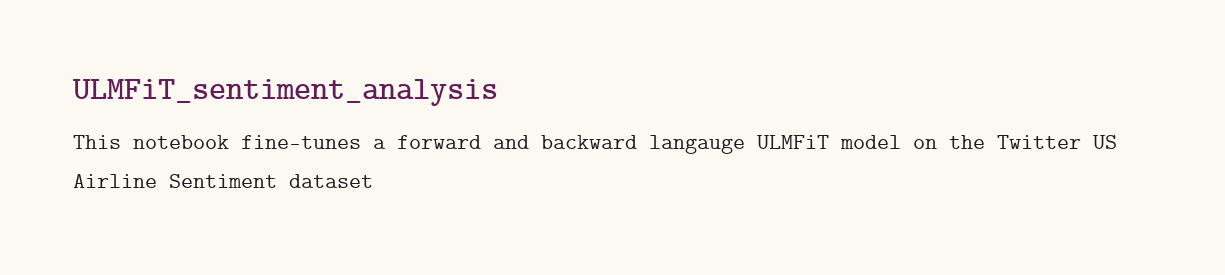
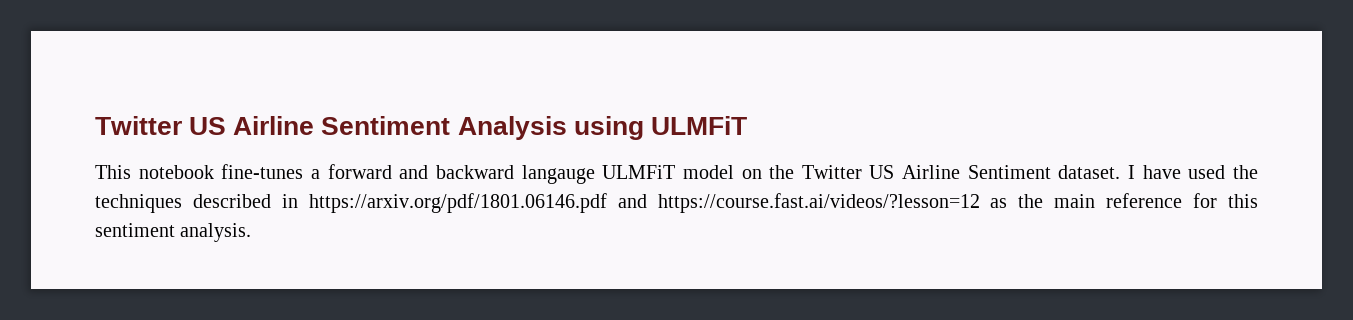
- ULMFiT_sentiment_analysis
+ Twitter US Airline Sentiment Analysis using ULMFiT
- This notebook fine-tunes a forward and backward langauge ULMFiT model on the Twitter US Airline Sentiment dataset
+ This notebook fine-tunes a forward and backward langauge ULMFiT model on the Twitter US Airline Sentiment dataset. I have used the techniques described in https://arxiv.org/pdf/1801.06146.pdf and https://course.fast.ai/videos/?lesson=12 as the main reference for this sentiment analysis.

